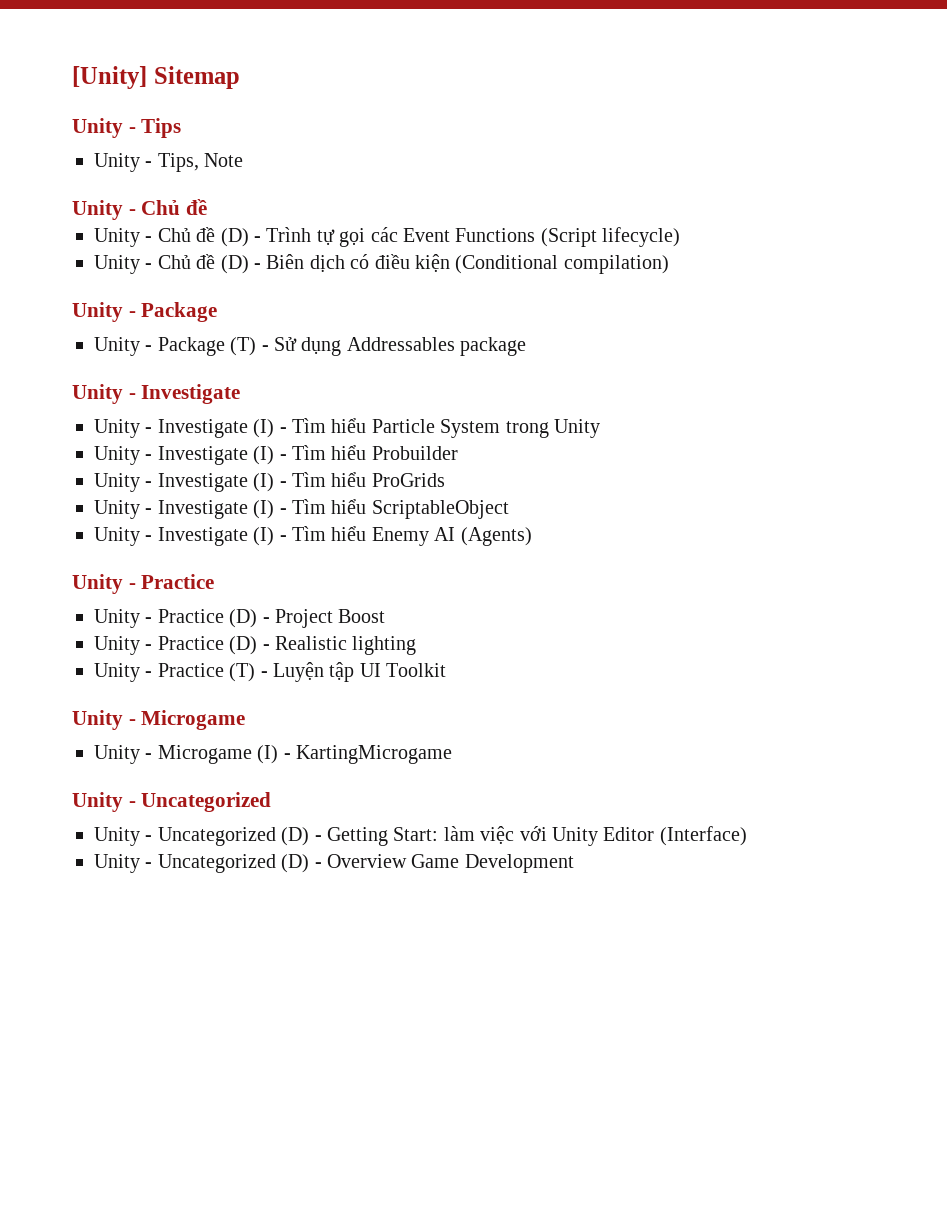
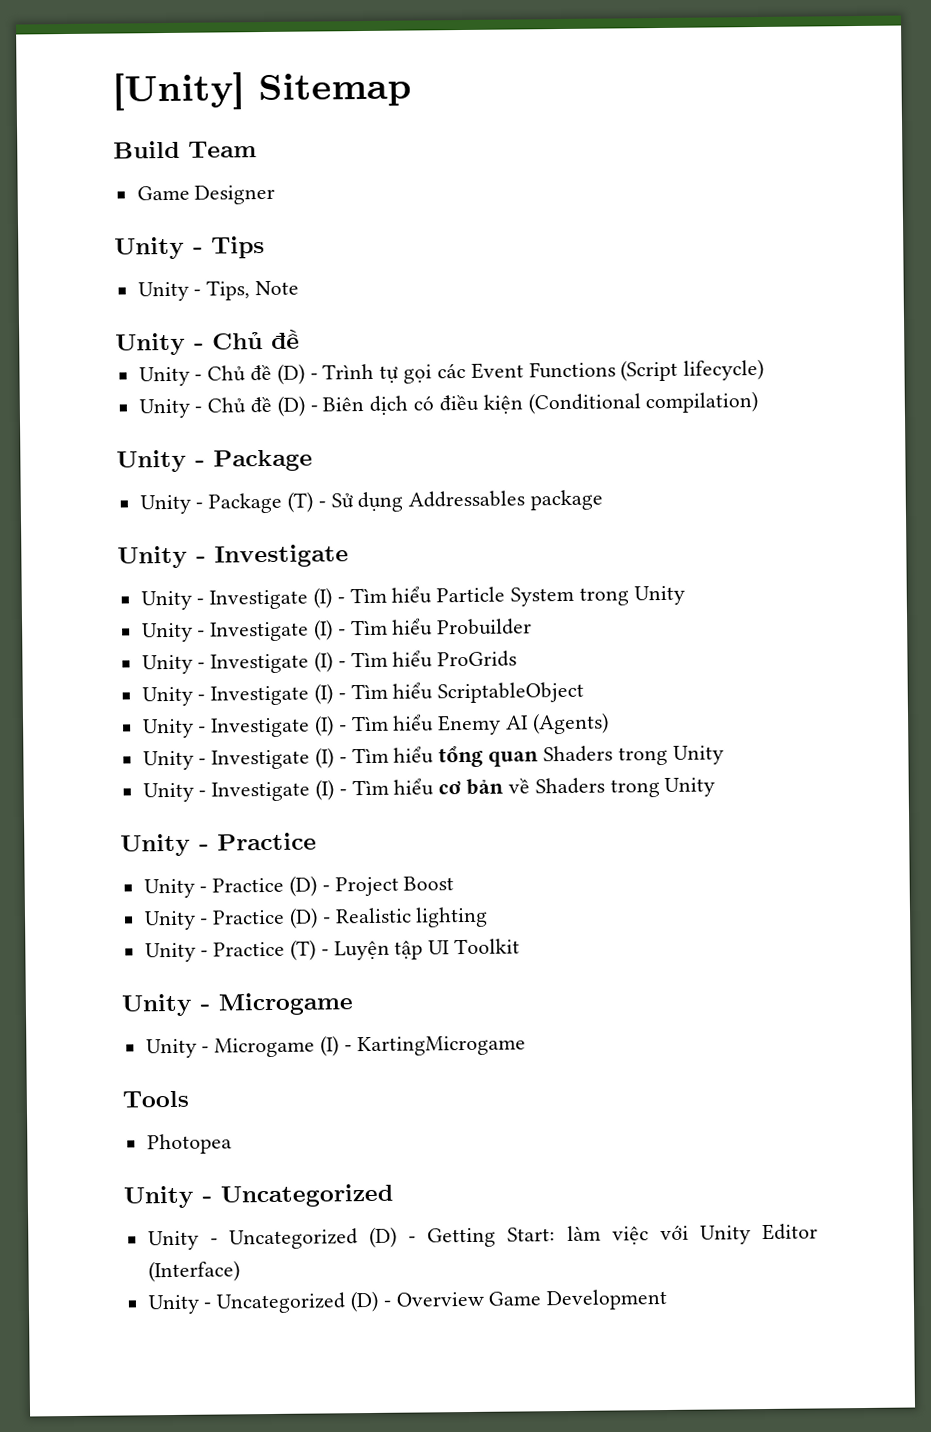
+ Build Team
+ Game Designer
+ Unity - Investigate (I) - Tìm hiểu tổng quan Shaders trong Unity
+ Unity - Investigate (I) - Tìm hiểu cơ bản về Shaders trong Unity
+ Tools
+ Photopea

